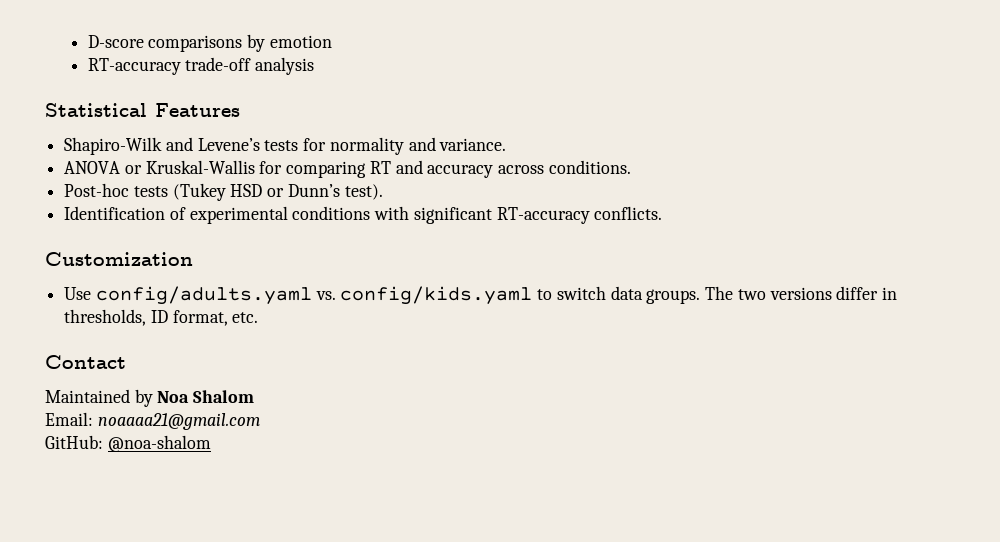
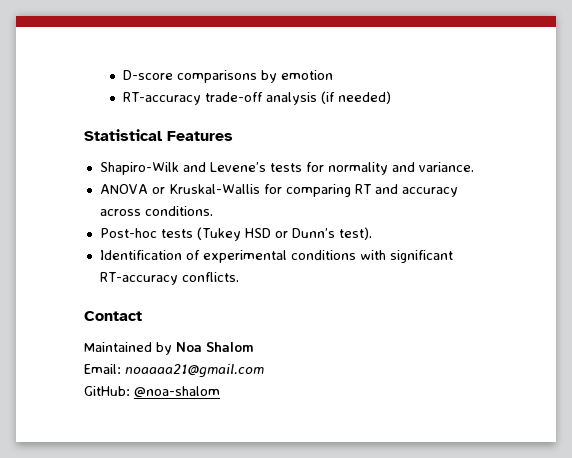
- RT-accuracy trade-off analysis
+ RT-accuracy trade-off analysis (if needed)
- Customization
- Use config/adults.yaml vs. config/kids.yaml to switch data groups. The two versions differ in thresholds, ID format, etc.

